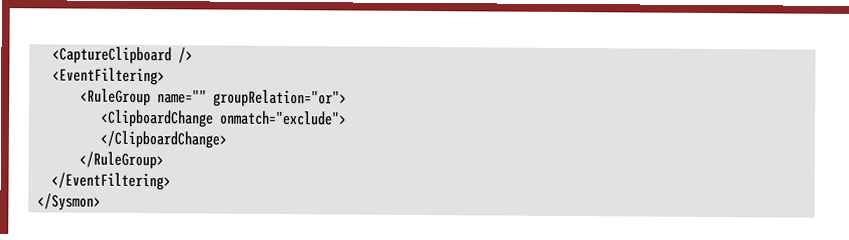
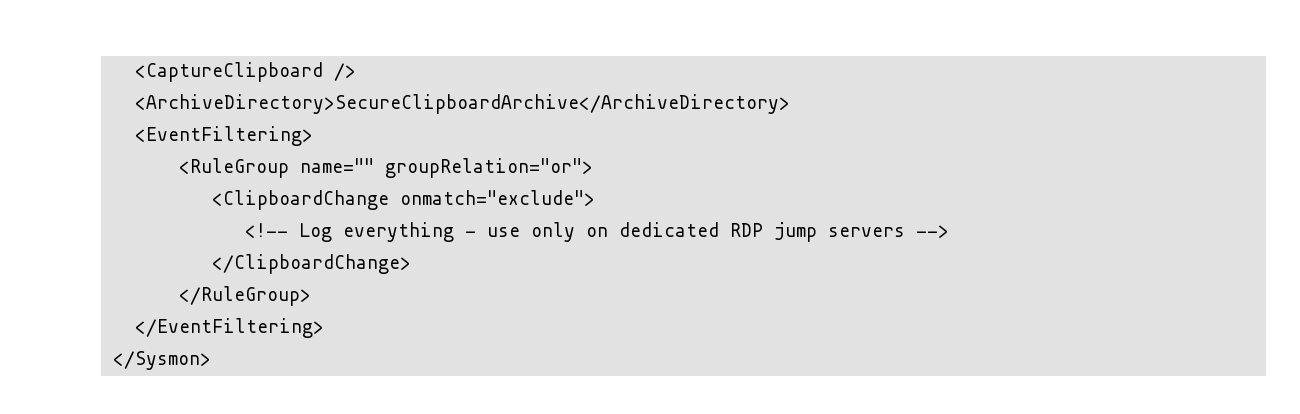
+ <ArchiveDirectory>SecureClipboardArchive</ArchiveDirectory>
+ <!-- Log everything - use only on dedicated RDP jump servers -->

